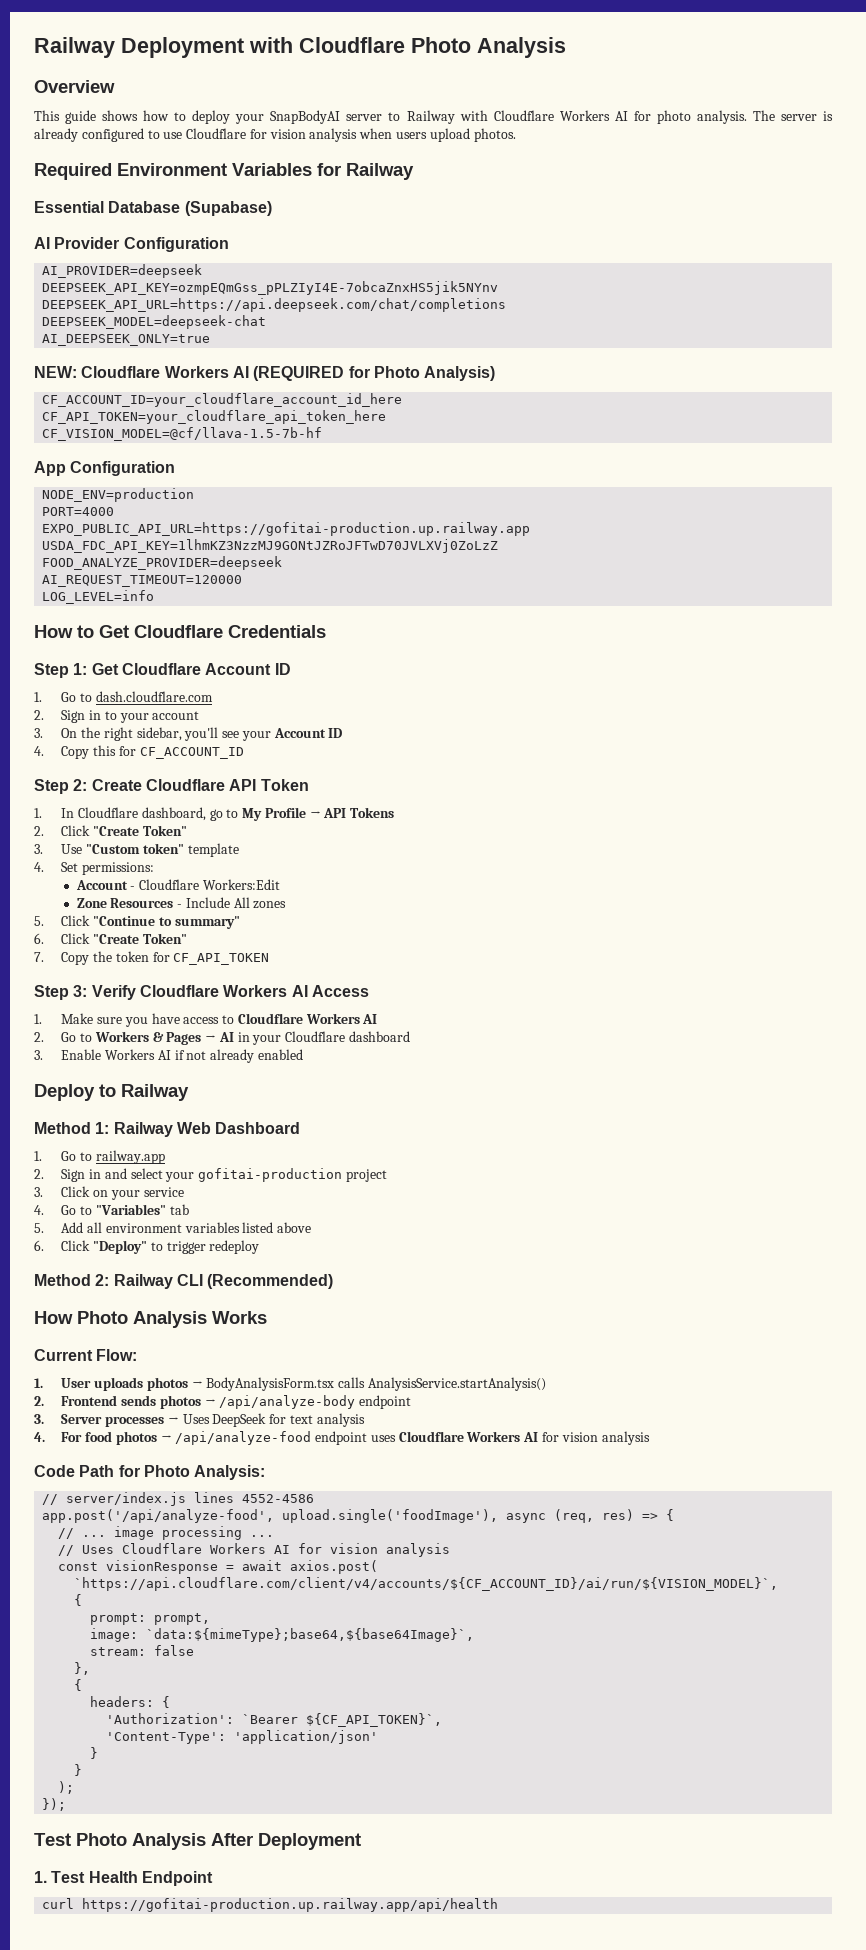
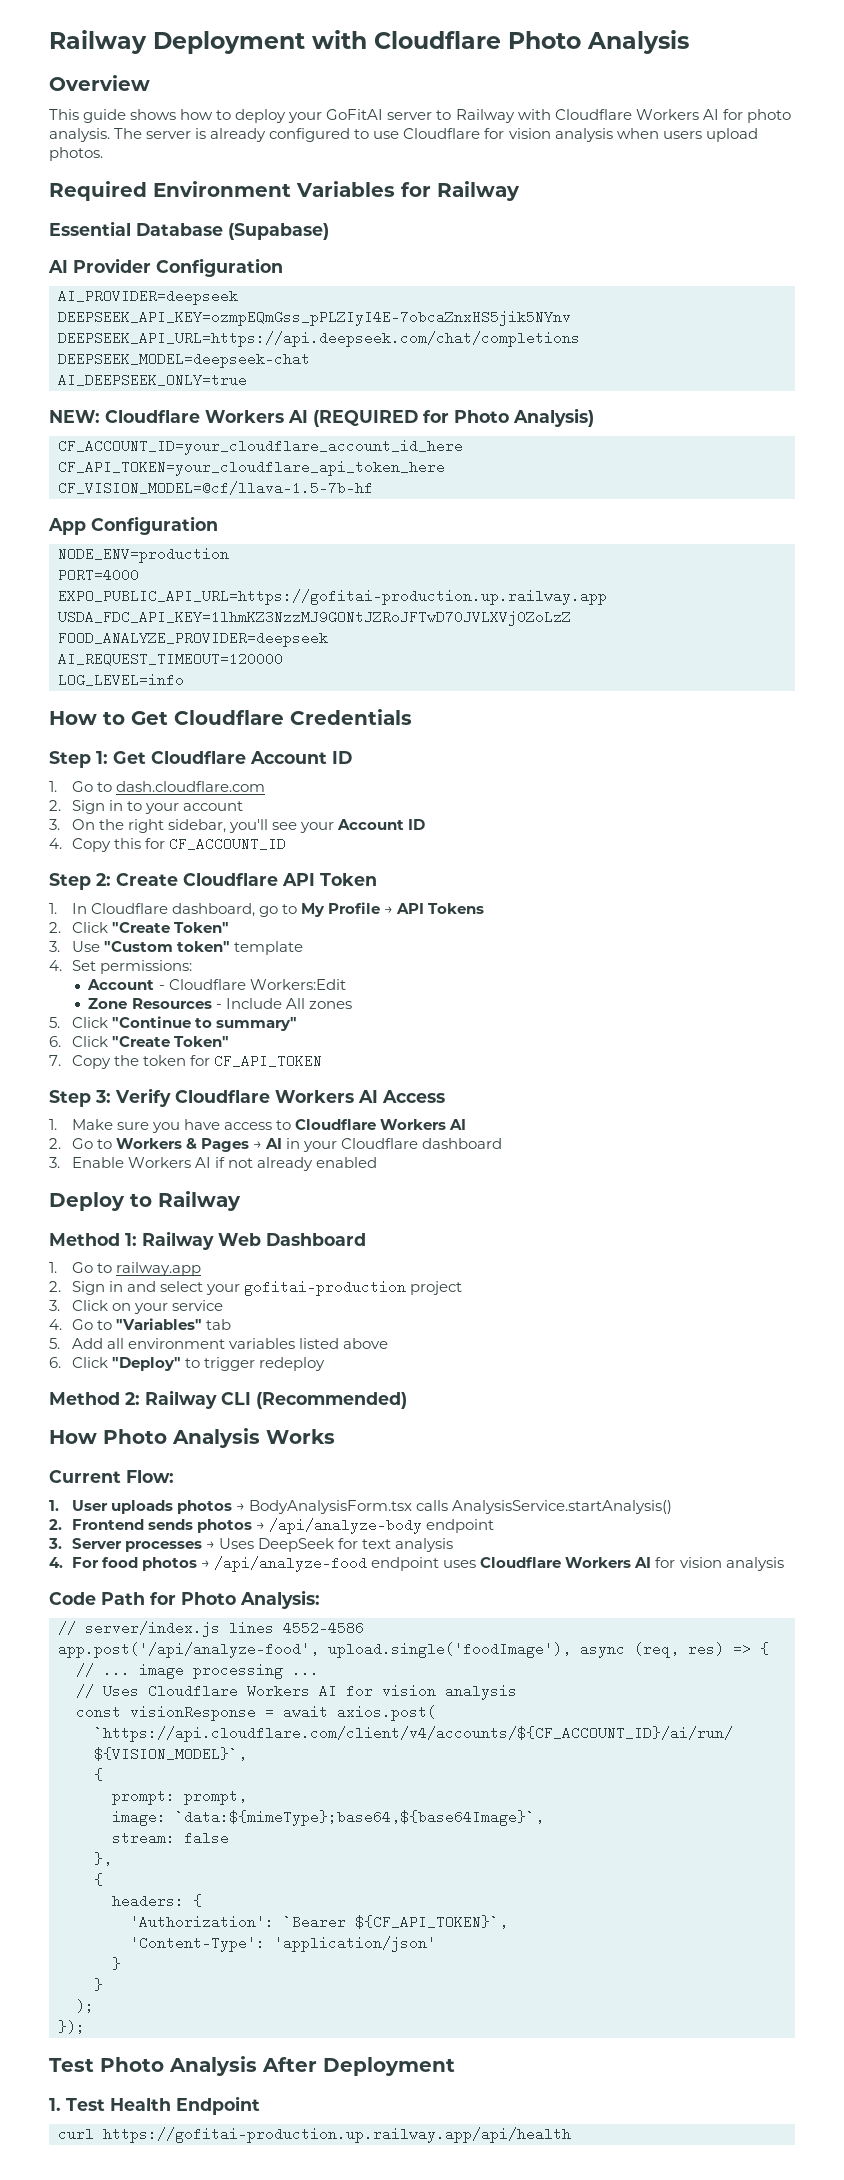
- This guide shows how to deploy your SnapBodyAI server to Railway with Cloudflare Workers AI for photo analysis.
+ This guide shows how to deploy your GoFitAI server to Railway with Cloudflare Workers AI for photo analysis.

